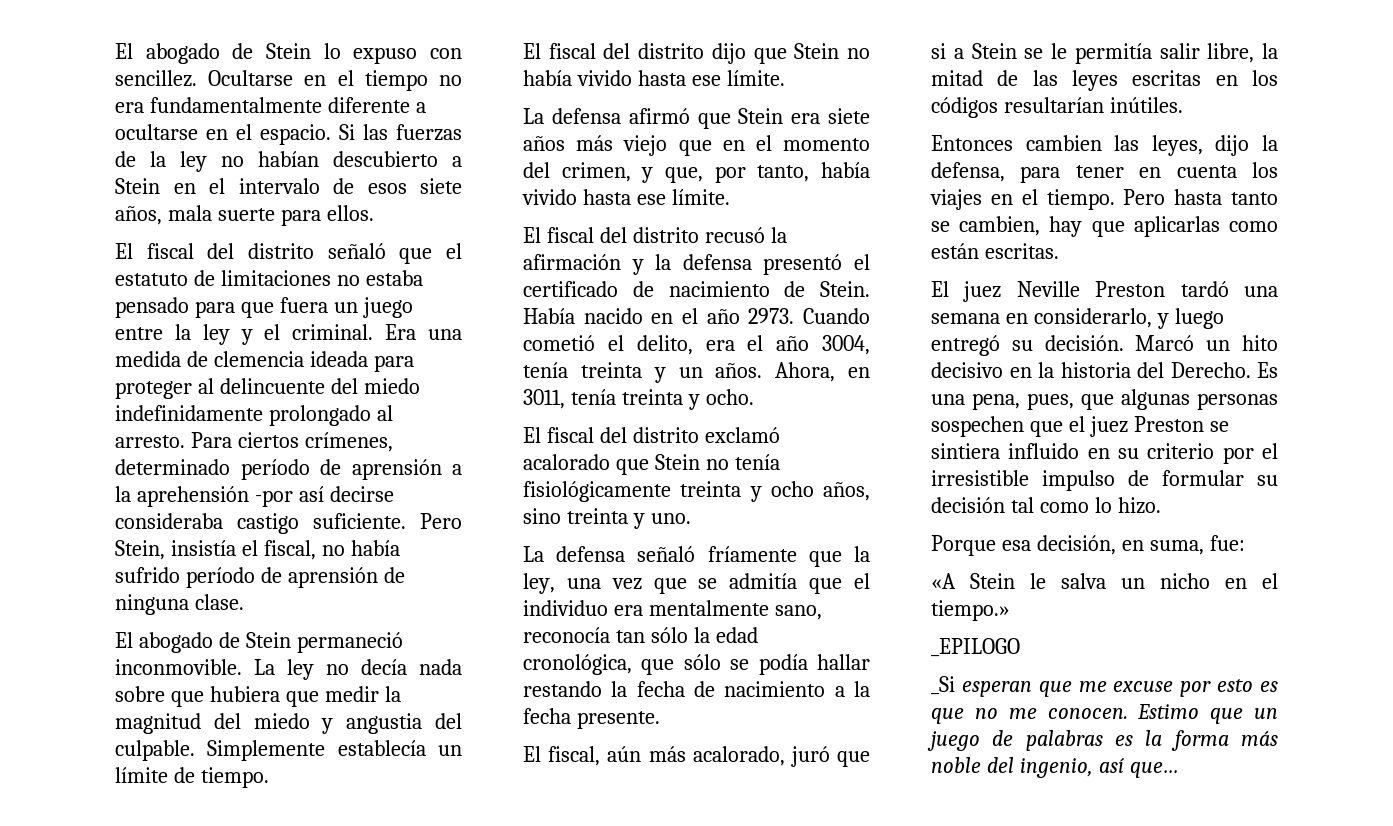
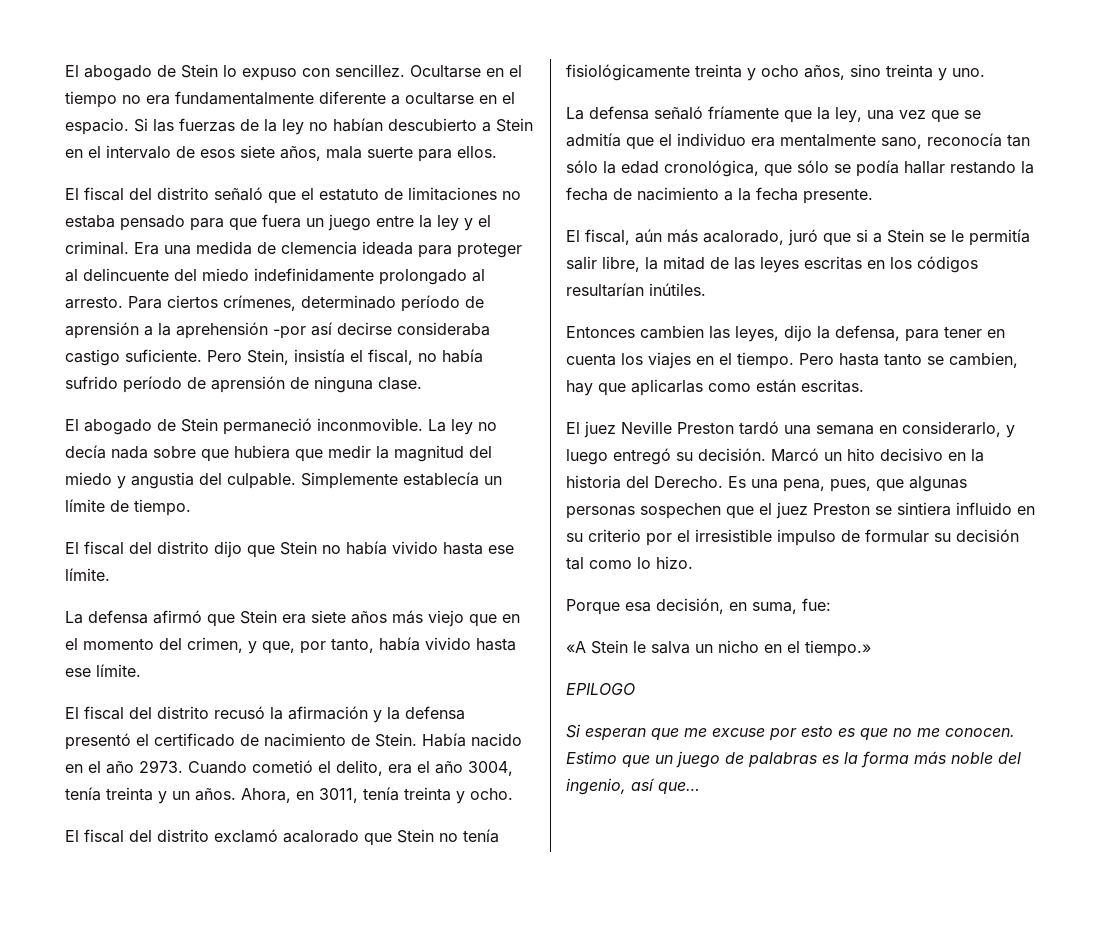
- _EPILOGO
- _Si esperan que me excuse por esto es que no me conocen.
+ EPILOGO
+ Si esperan que me excuse por esto es que no me conocen.

